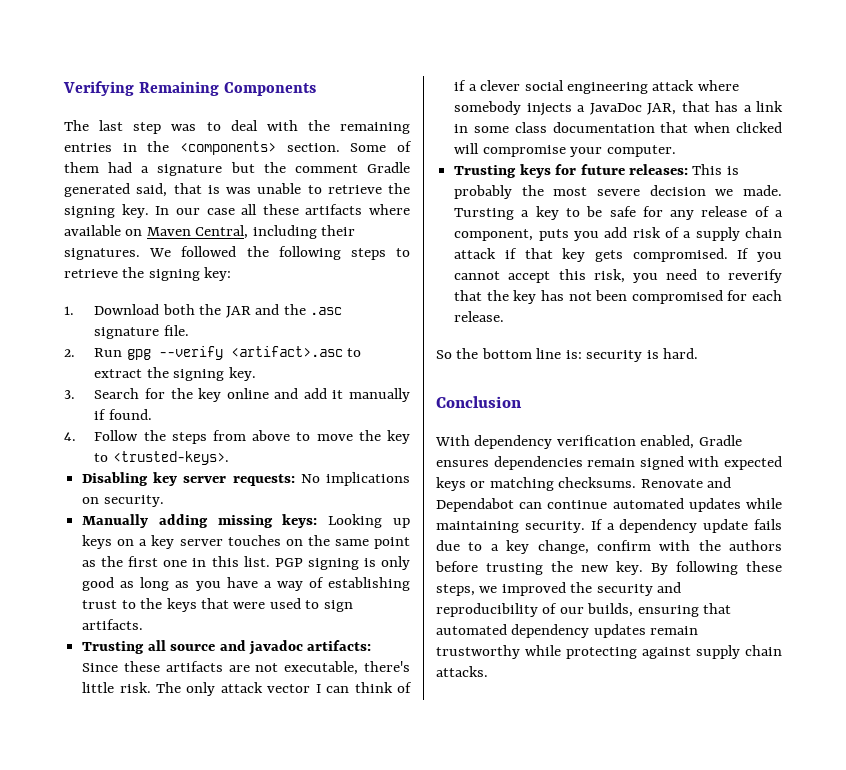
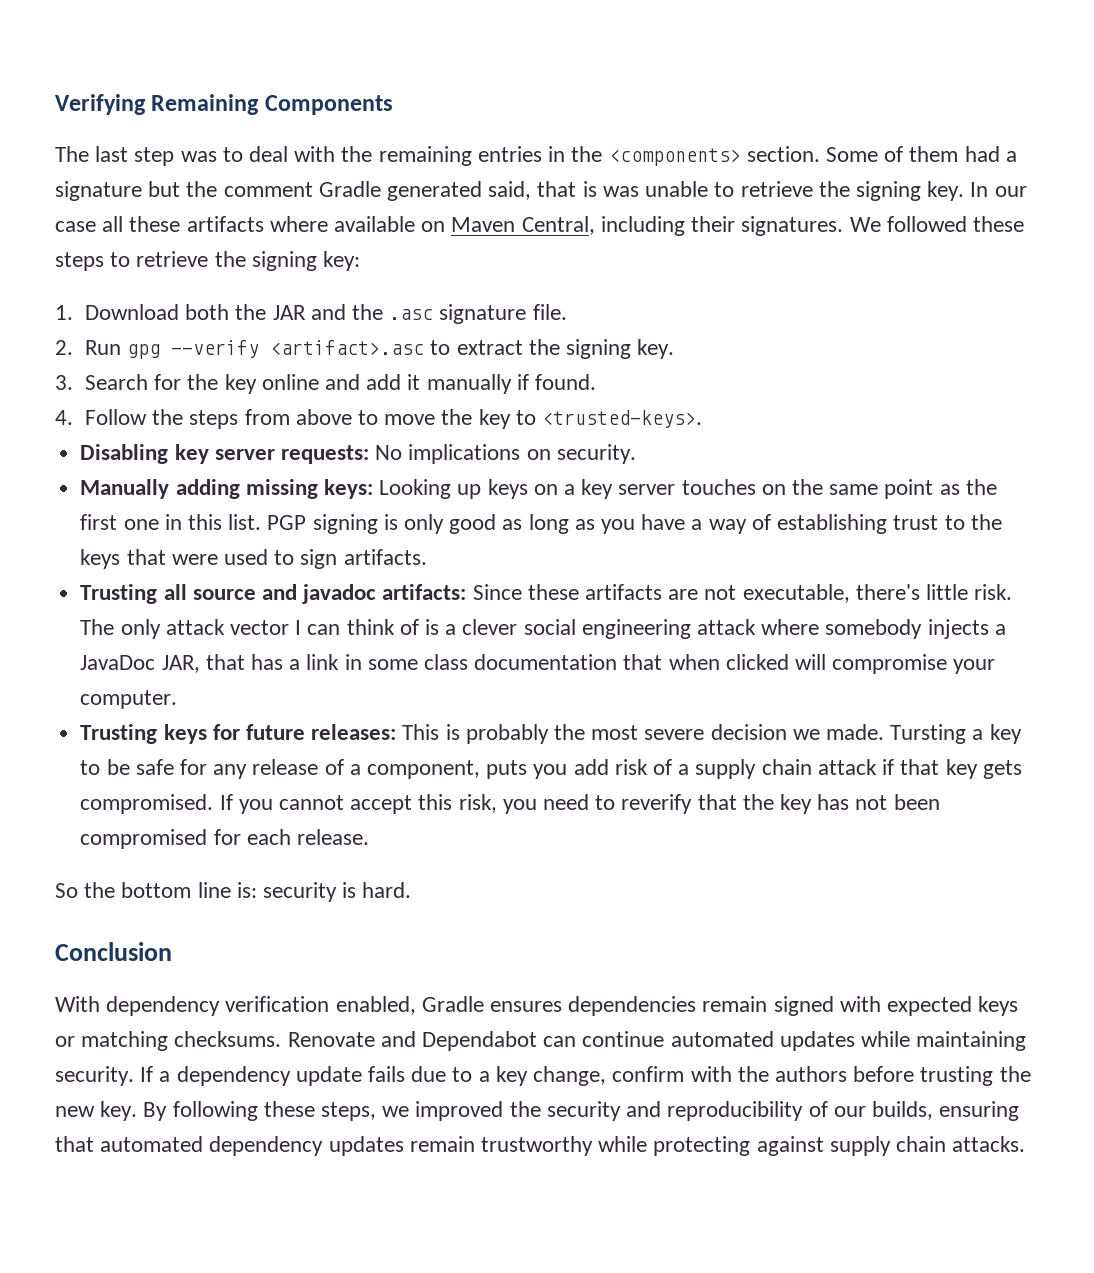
- We followed the following steps to retrieve the signing key:
+ We followed these steps to retrieve the signing key:
- The only attack vector I can think of if a clever social engineering attack where somebody injects a JavaDoc JAR, that has a link in some class documentation that when clicked will compromise your computer.
+ The only attack vector I can think of is a clever social engineering attack where somebody injects a JavaDoc JAR, that has a link in some class documentation that when clicked will compromise your computer.

